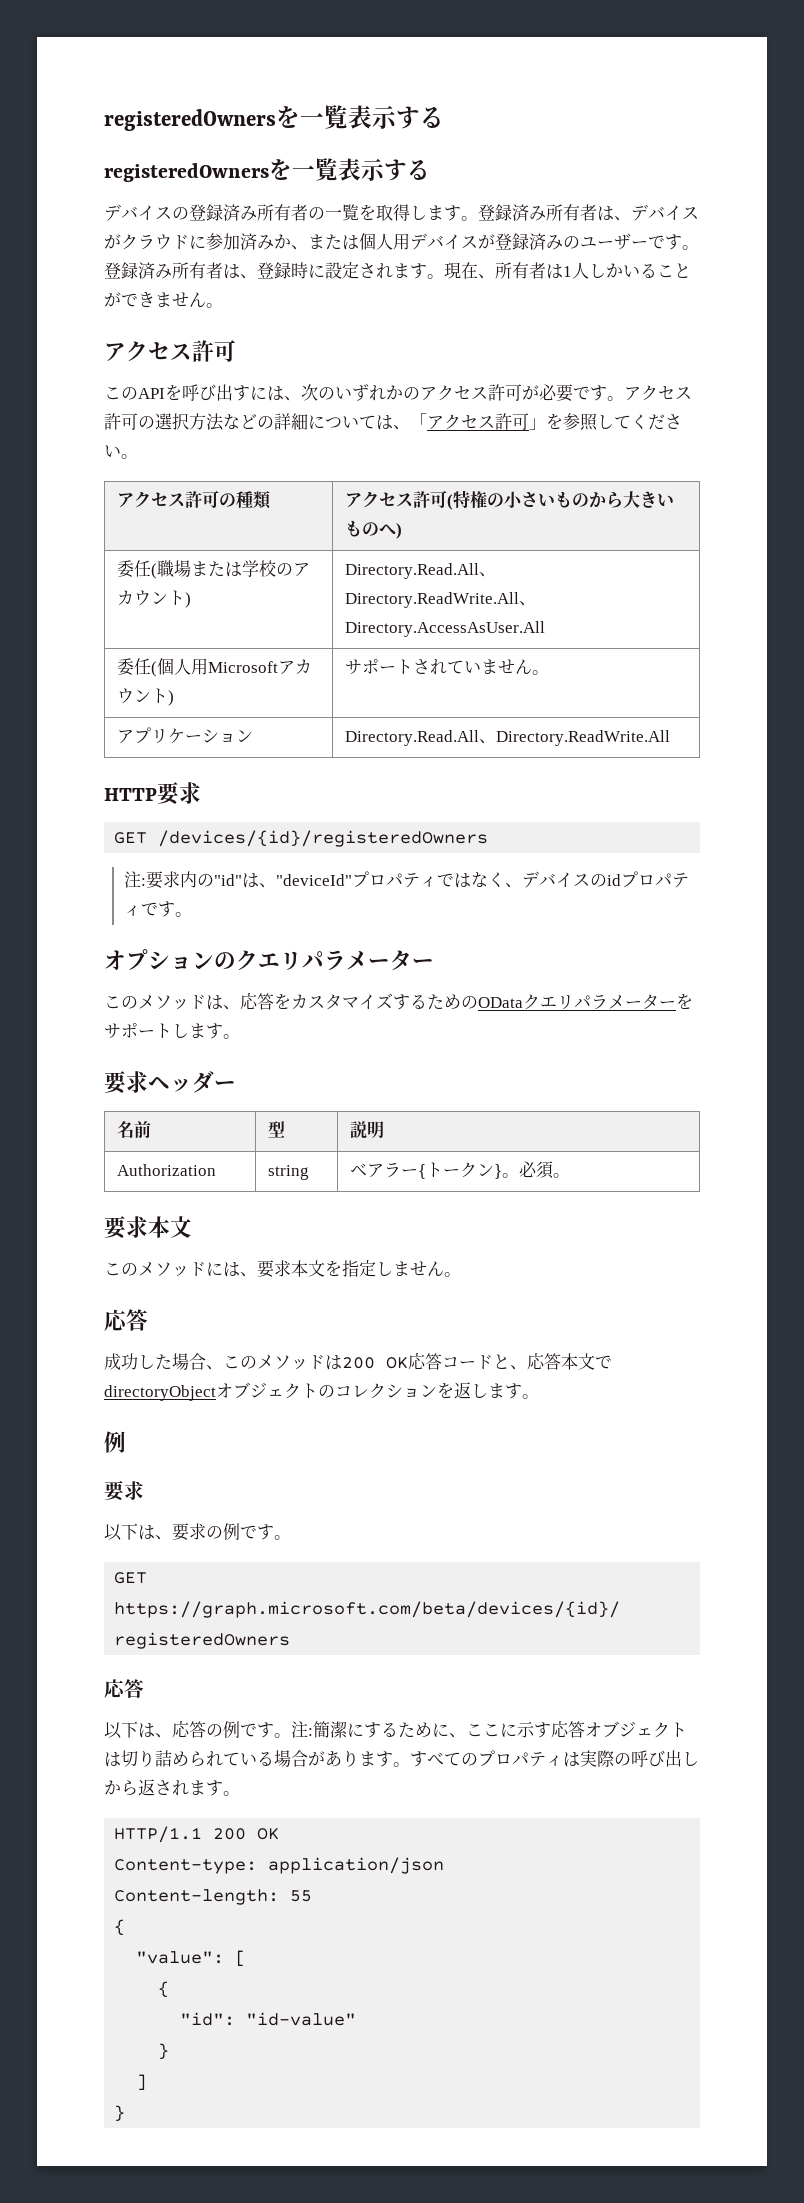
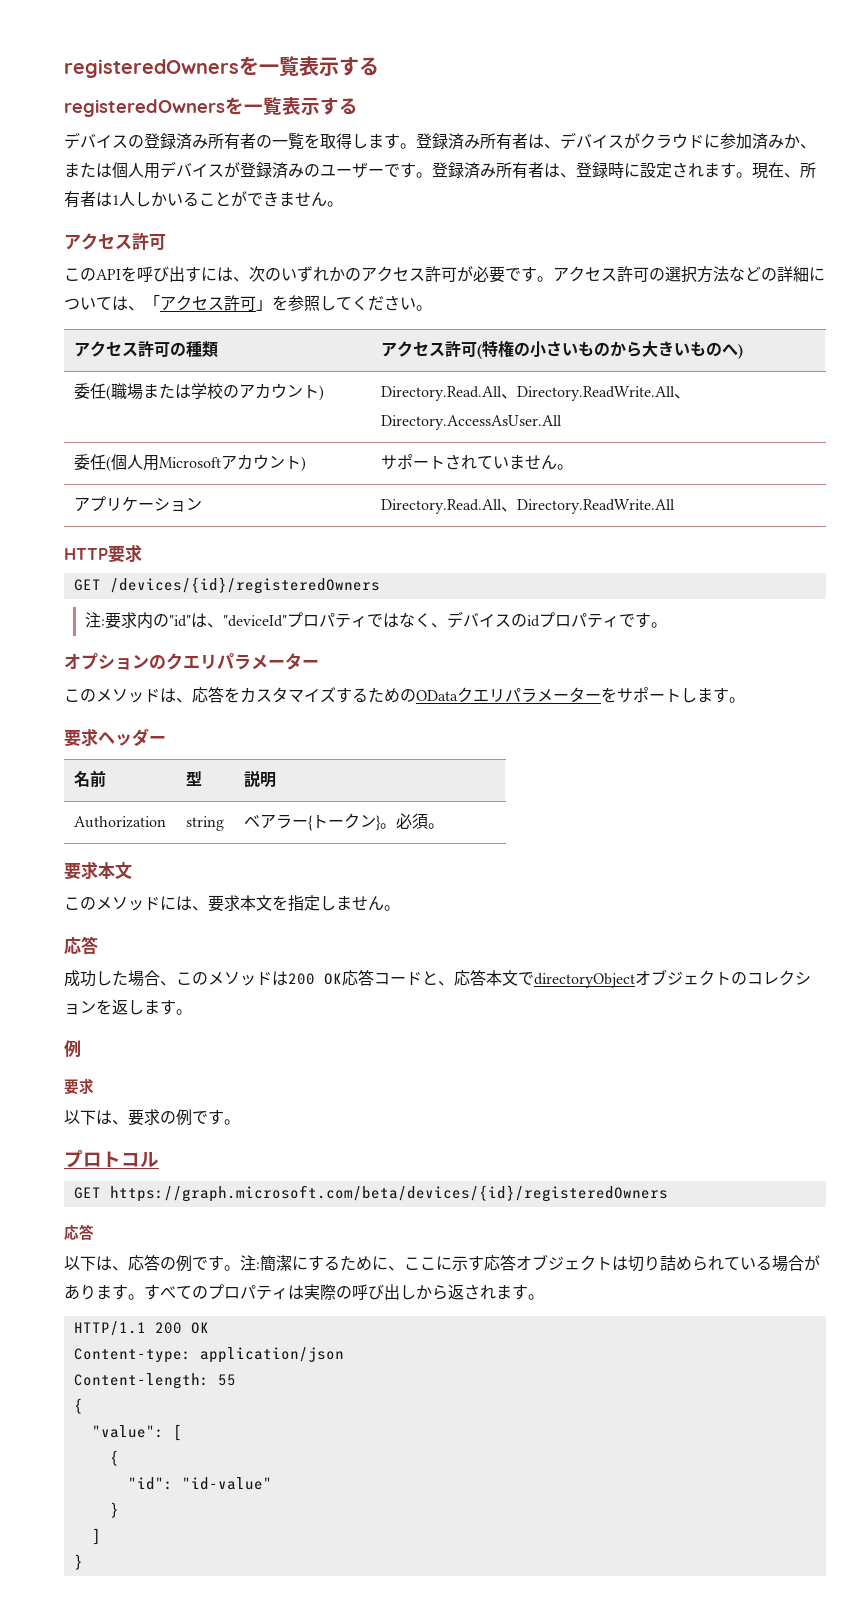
+ プロトコル

